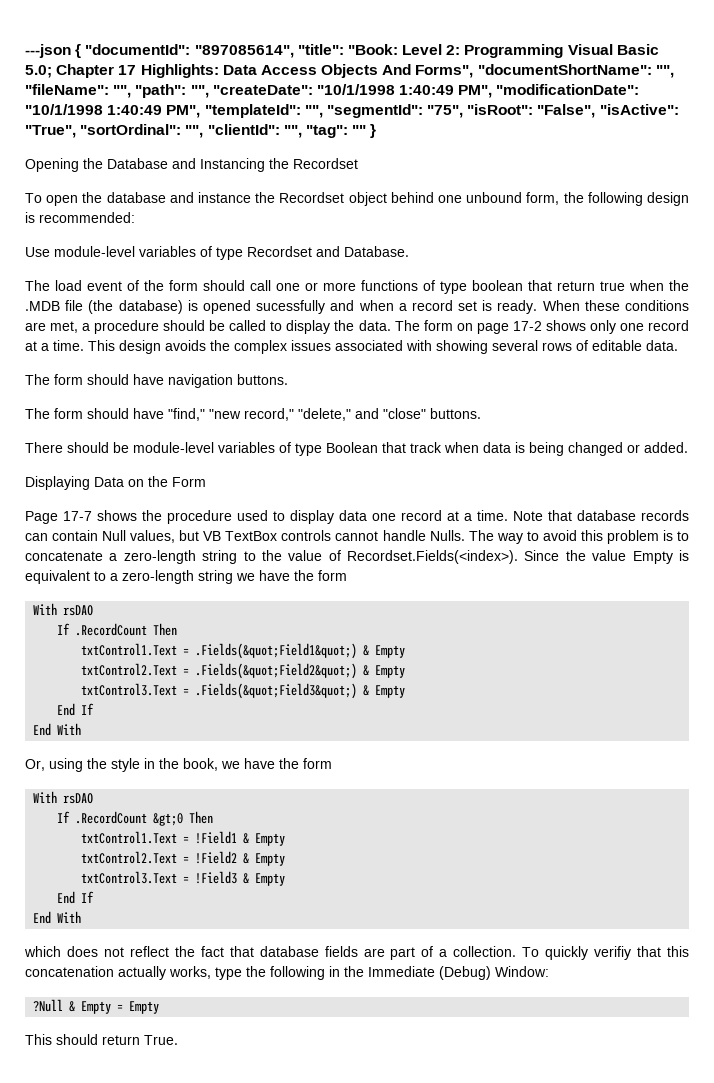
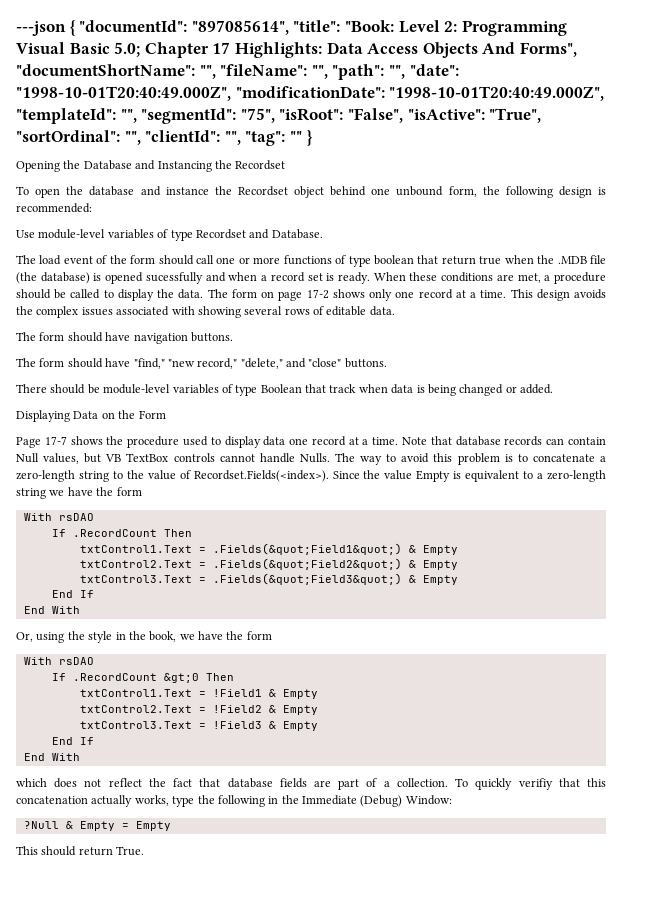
- ---json { "documentId": "897085614", "title": "Book: Level 2: Programming Visual Basic 5.0; Chapter 17 Highlights: Data Access Objects And Forms", "documentShortName": "", "fileName": "", "path": "", "createDate": "10/1/1998 1:40:49 PM", "modificationDate": "10/1/1998 1:40:49 PM", "templateId": "", "segmentId": "75", "isRoot": "False", "isActive": "True", "sortOrdinal": "", "clientId": "", "tag": "" }
+ ---json { "documentId": "897085614", "title": "Book: Level 2: Programming Visual Basic 5.0; Chapter 17 Highlights: Data Access Objects And Forms", "documentShortName": "", "fileName": "", "path": "", "date": "1998-10-01T20:40:49.000Z", "modificationDate": "1998-10-01T20:40:49.000Z", "templateId": "", "segmentId": "75", "isRoot": "False", "isActive": "True", "sortOrdinal": "", "clientId": "", "tag": "" }

